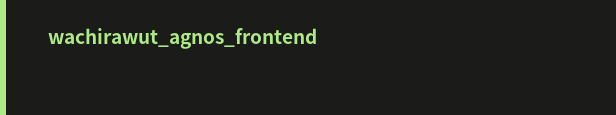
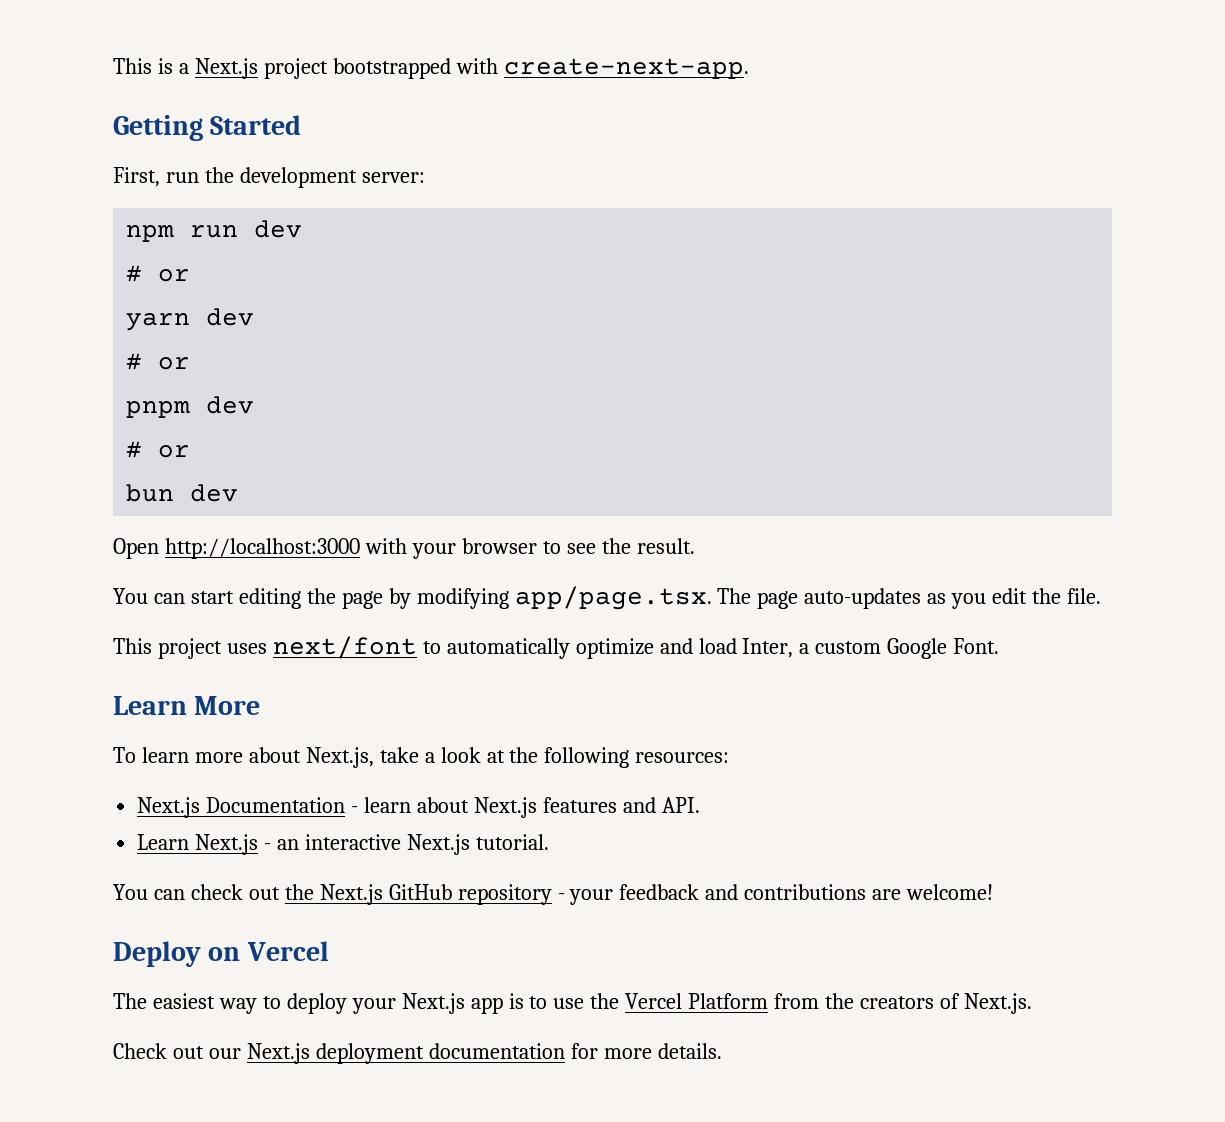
- wachirawut_agnos_frontend
+ This is a Next.js project bootstrapped with create-next-app.
+ Getting Started
+ First, run the development server:
+ npm run dev
+ # or
+ yarn dev
+ # or
+ pnpm dev
+ # or
+ bun dev
+ Open http://localhost:3000 with your browser to see the result.
+ You can start editing the page by modifying app/page.tsx. The page auto-updates as you edit the file.
+ This project uses next/font to automatically optimize and load Inter, a custom Google Font.
+ Learn More
+ To learn more about Next.js, take a look at the following resources:
+ Next.js Documentation - learn about Next.js features and API.
+ Learn Next.js - an interactive Next.js tutorial.
+ You can check out the Next.js GitHub repository - your feedback and contributions are welcome!
+ Deploy on Vercel
+ The easiest way to deploy your Next.js app is to use the Vercel Platform from the creators of Next.js.
+ Check out our Next.js deployment documentation for more details.

